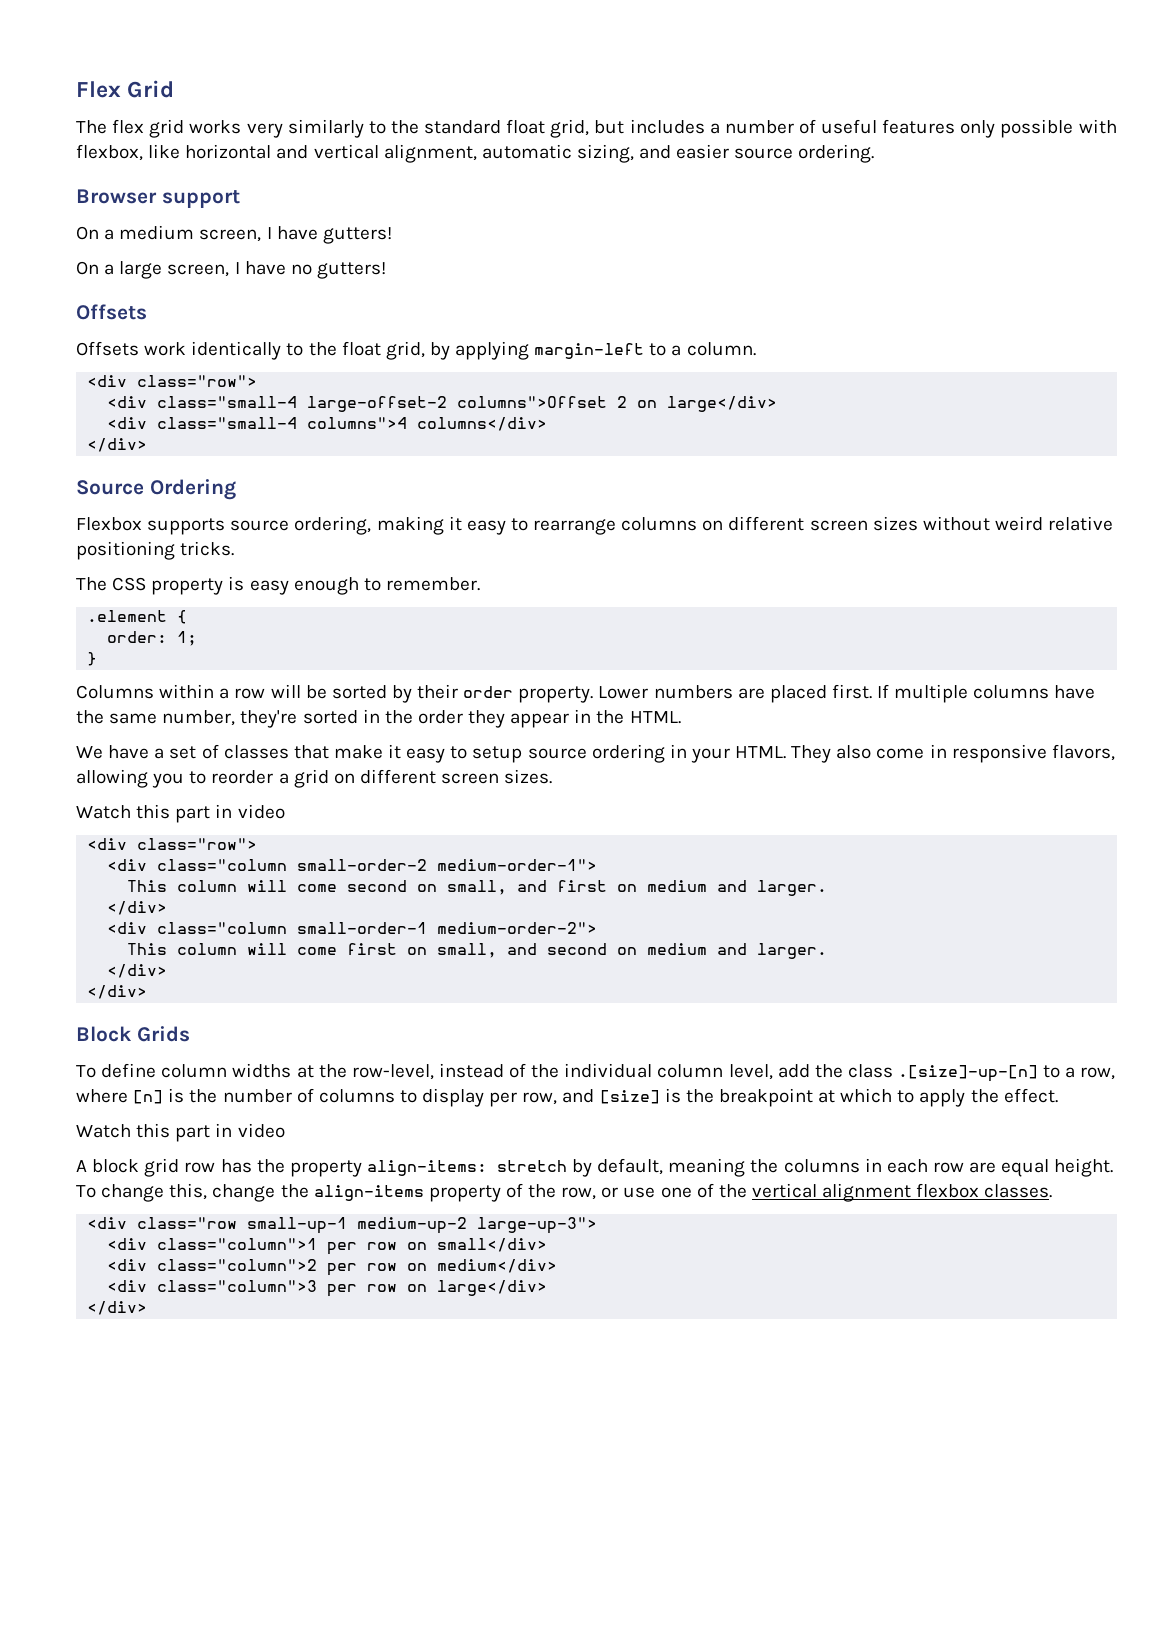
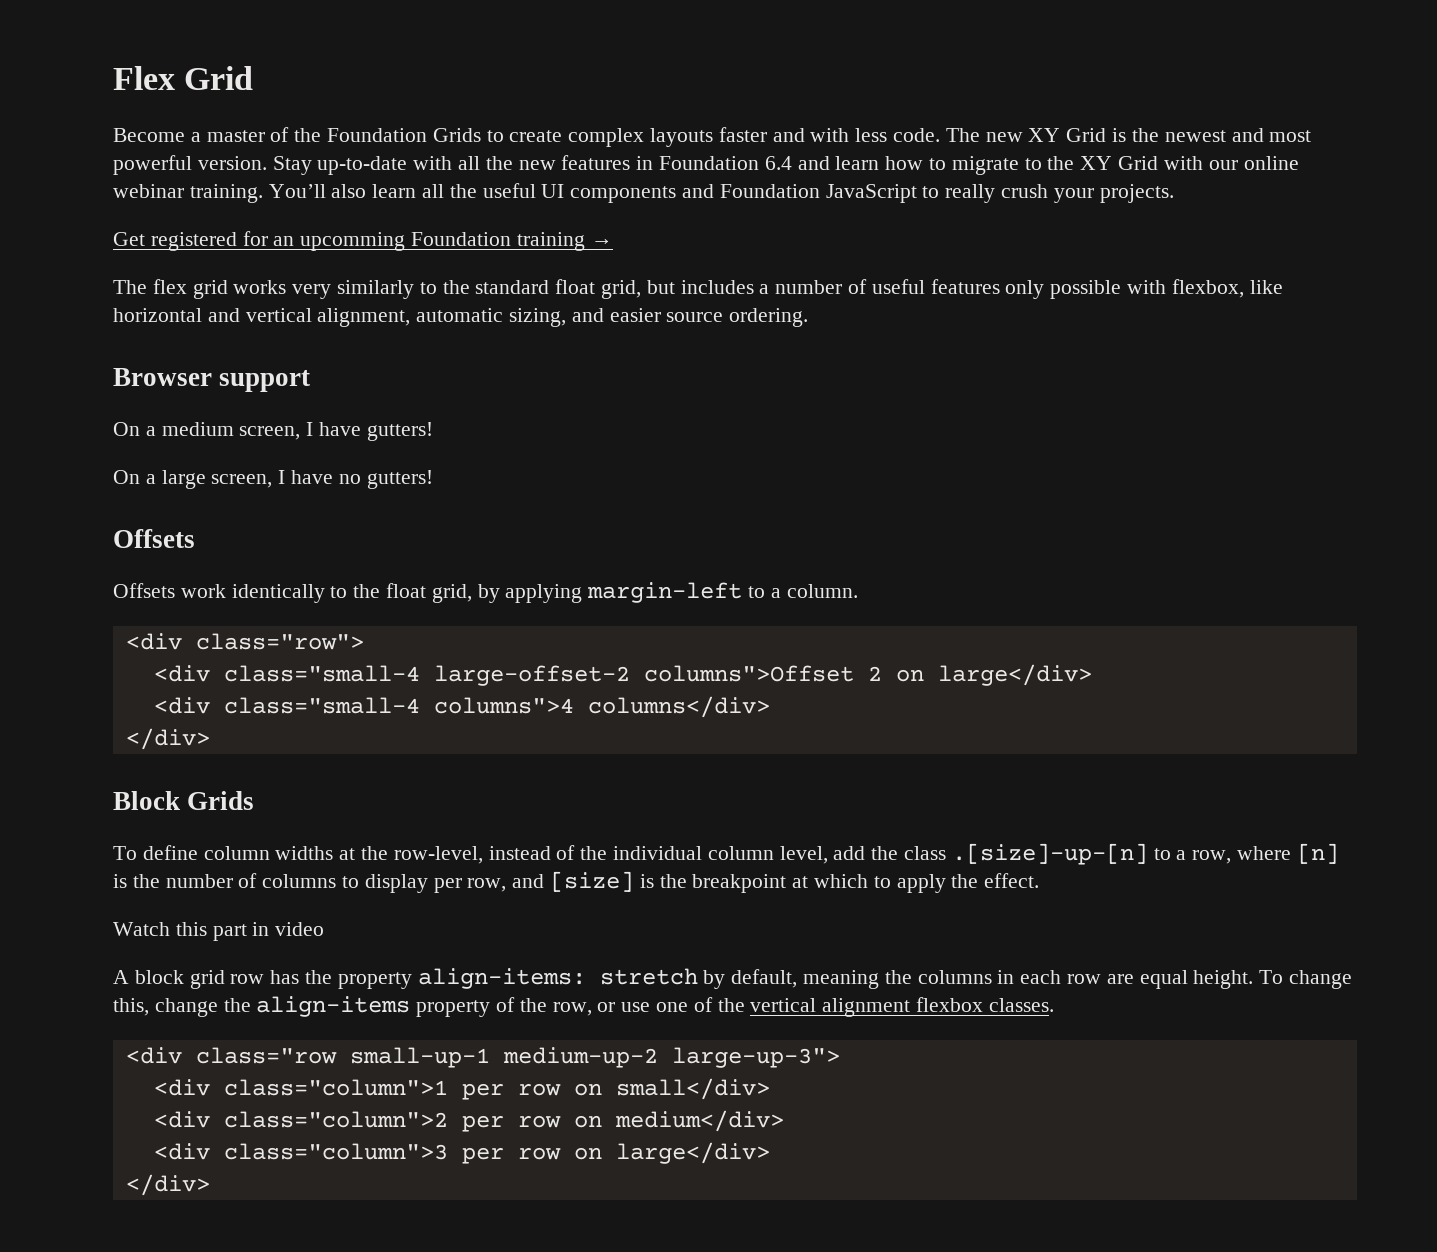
+ Become a master of the Foundation Grids to create complex layouts faster and with less code. The new XY Grid is the newest and most powerful version. Stay up-to-date with all the new features in Foundation 6.4 and learn how to migrate to the XY Grid with our online webinar training. You’ll also learn all the useful UI components and Foundation JavaScript to really crush your projects.
+ Get registered for an upcomming Foundation training →
- Source Ordering
- Flexbox supports source ordering, making it easy to rearrange columns on different screen sizes without weird relative positioning tricks.
- The CSS property is easy enough to remember.
- .element {
- order: 1;
- }
- Columns within a row will be sorted by their order property. Lower numbers are placed first. If multiple columns have the same number, they're sorted in the order they appear in the HTML.
- We have a set of classes that make it easy to setup source ordering in your HTML. They also come in responsive flavors, allowing you to reorder a grid on different screen sizes.
- Watch this part in video
- <div class="row">
- <div class="column small-order-2 medium-order-1">
- This column will come second on small, and first on medium and larger.
- </div>
- <div class="column small-order-1 medium-order-2">
- This column will come first on small, and second on medium and larger.
- </div>
- </div>

